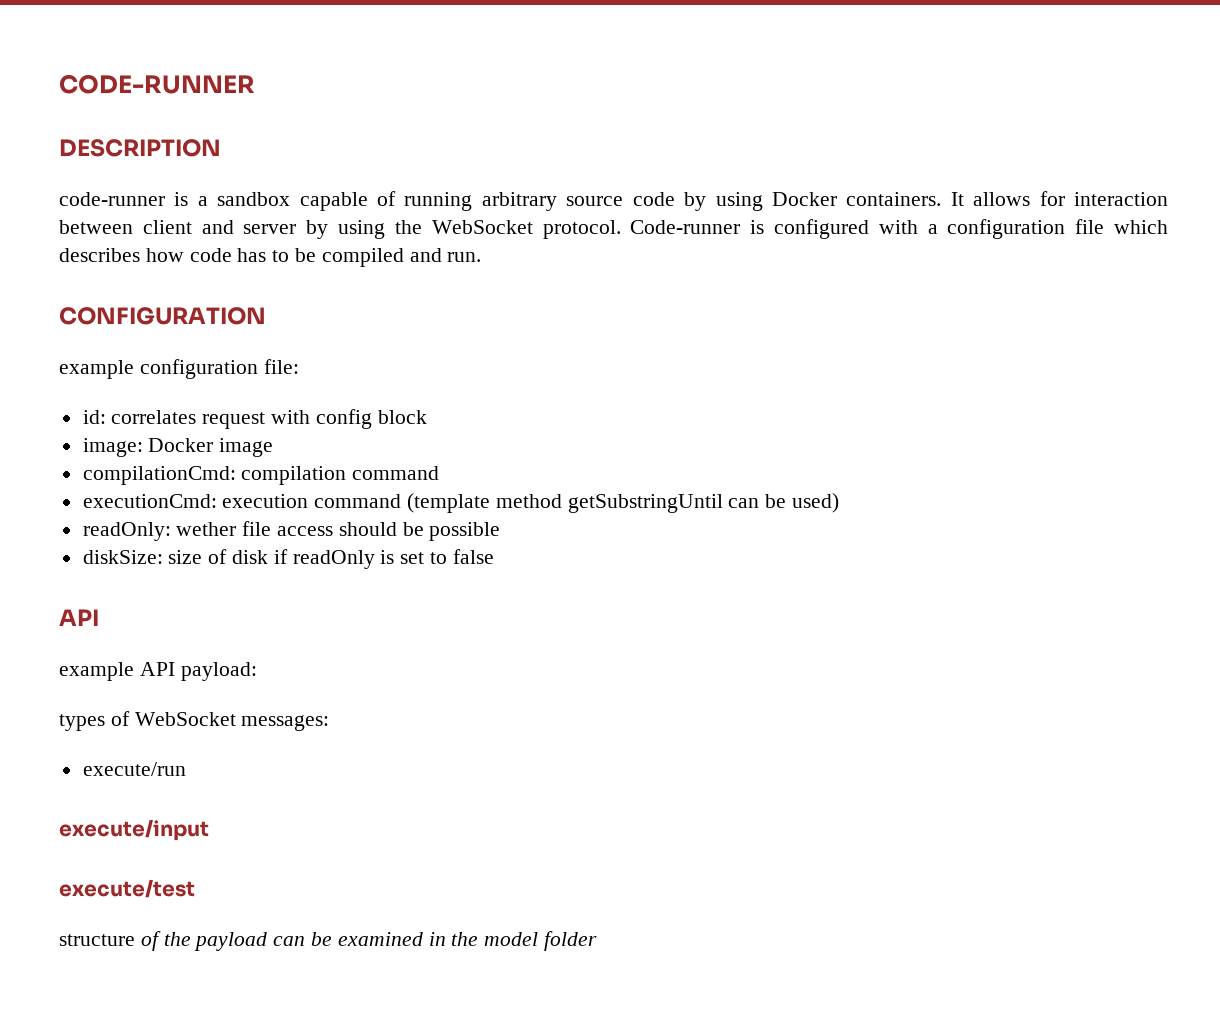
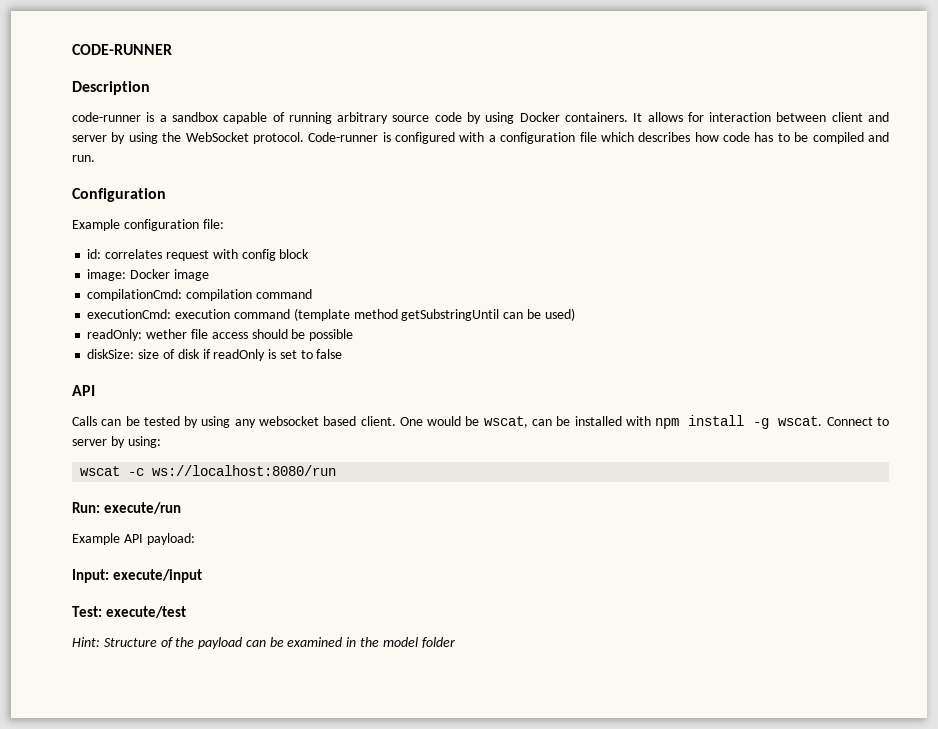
- DESCRIPTION
+ Description
- CONFIGURATION
- example configuration file:
+ Configuration
+ Example configuration file:
- example API payload:
- types of WebSocket messages:
- execute/run
- execute/input
+ Calls can be tested by using any websocket based client. One would be wscat, can be installed with npm install -g wscat. Connect to server by using:
+ wscat -c ws://localhost:8080/run
+ Run: execute/run
+ Example API payload:
+ Input: execute/input
- execute/test
+ Test: execute/test
- structure of the payload can be examined in the model folder
+ Hint: Structure of the payload can be examined in the model folder

